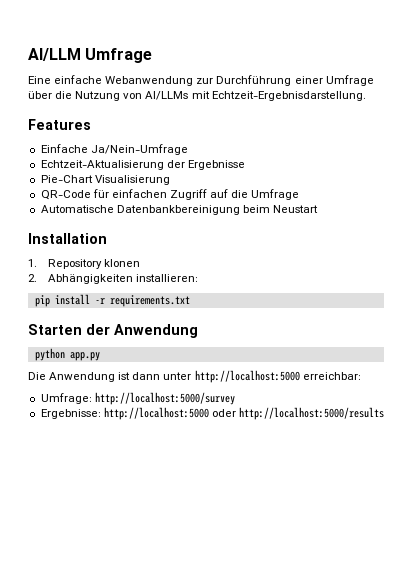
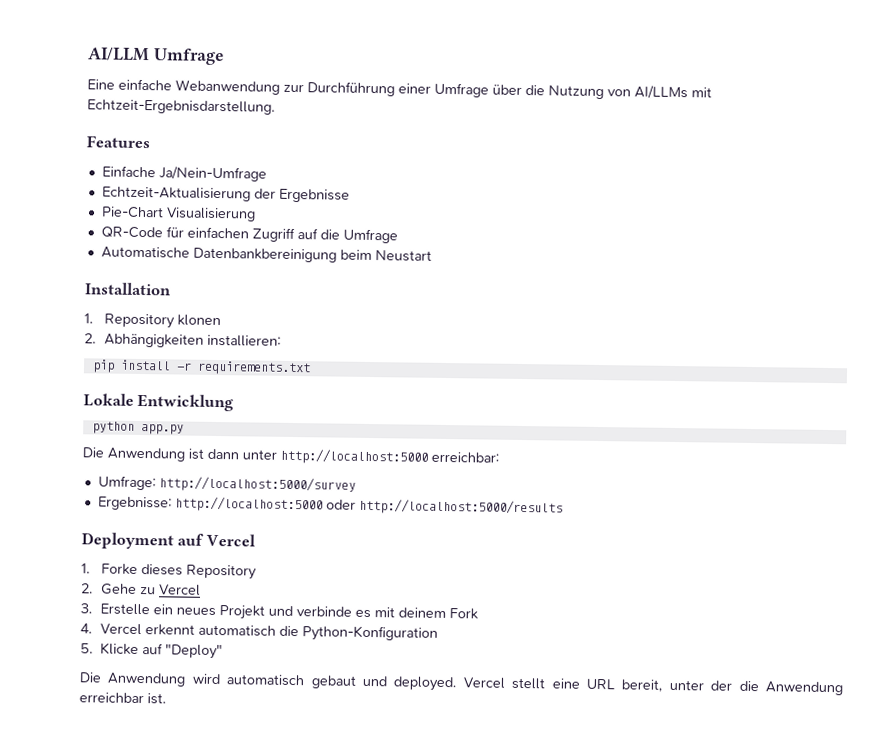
- Starten der Anwendung
+ Lokale Entwicklung
+ Deployment auf Vercel
+ 1. Forke dieses Repository
+ 2. Gehe zu Vercel
+ 3. Erstelle ein neues Projekt und verbinde es mit deinem Fork
+ 4. Vercel erkennt automatisch die Python-Konfiguration
+ 5. Klicke auf "Deploy"
+ Die Anwendung wird automatisch gebaut und deployed. Vercel stellt eine URL bereit, unter der die Anwendung erreichbar ist.

